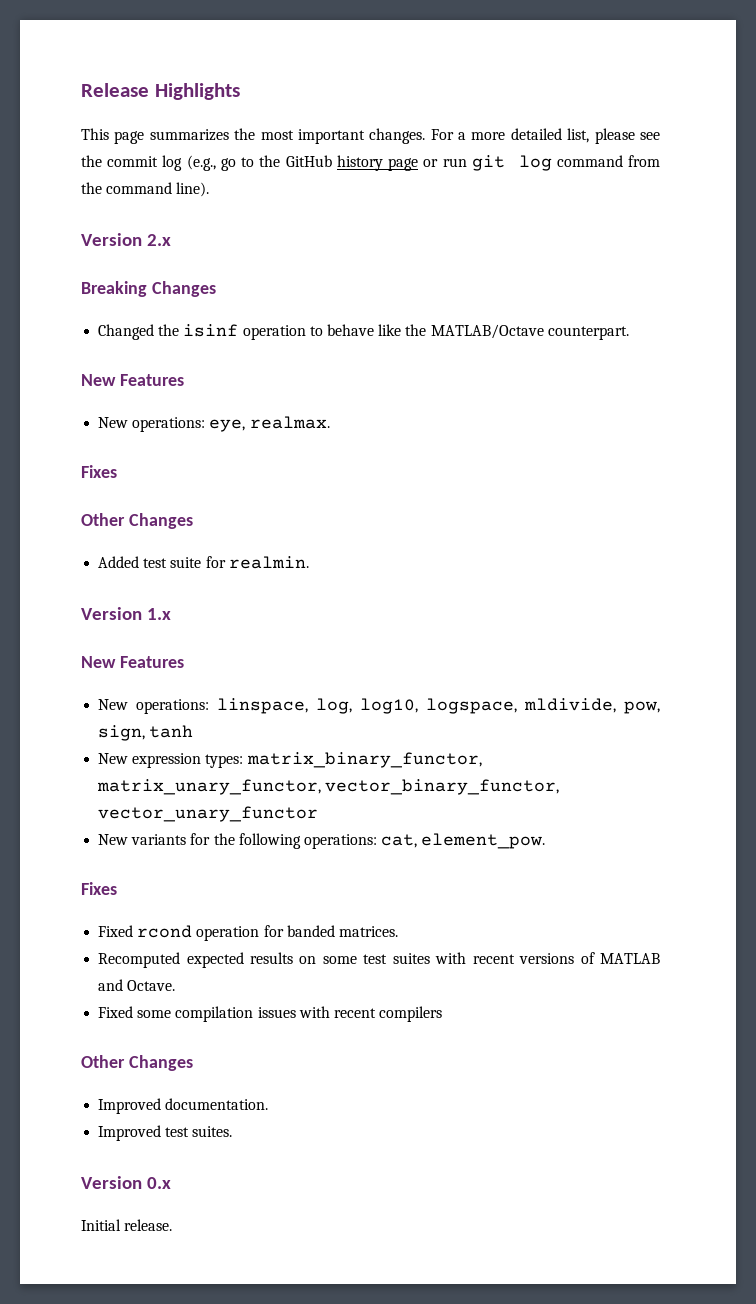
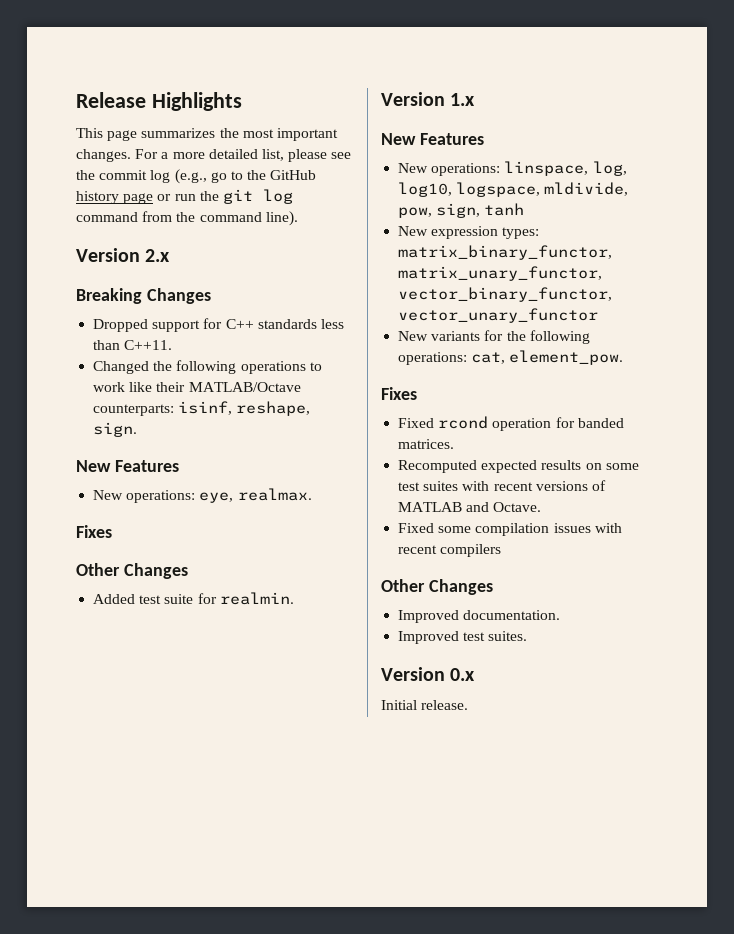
- For a more detailed list, please see the commit log (e.g., go to the GitHub history page or run git log command from the command line).
+ For a more detailed list, please see the commit log (e.g., go to the GitHub history page or run the git log command from the command line).
- Changed the isinf operation to behave like the MATLAB/Octave counterpart.
+ Dropped support for C++ standards less than C++11.
+ Changed the following operations to work like their MATLAB/Octave counterparts: isinf, reshape, sign.

